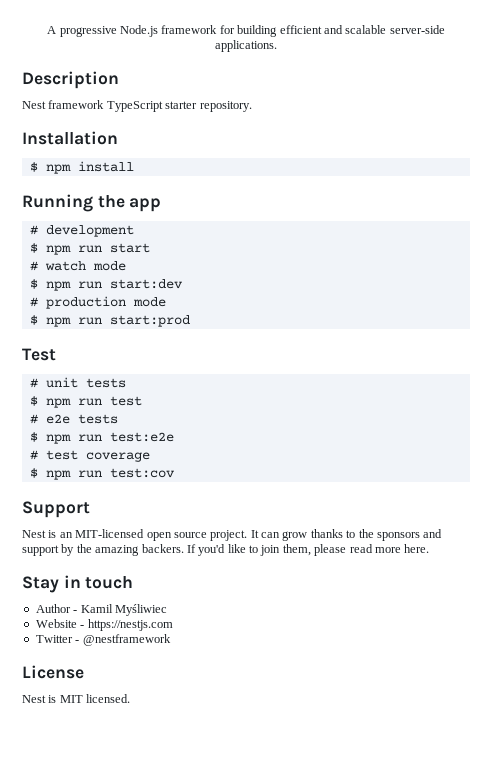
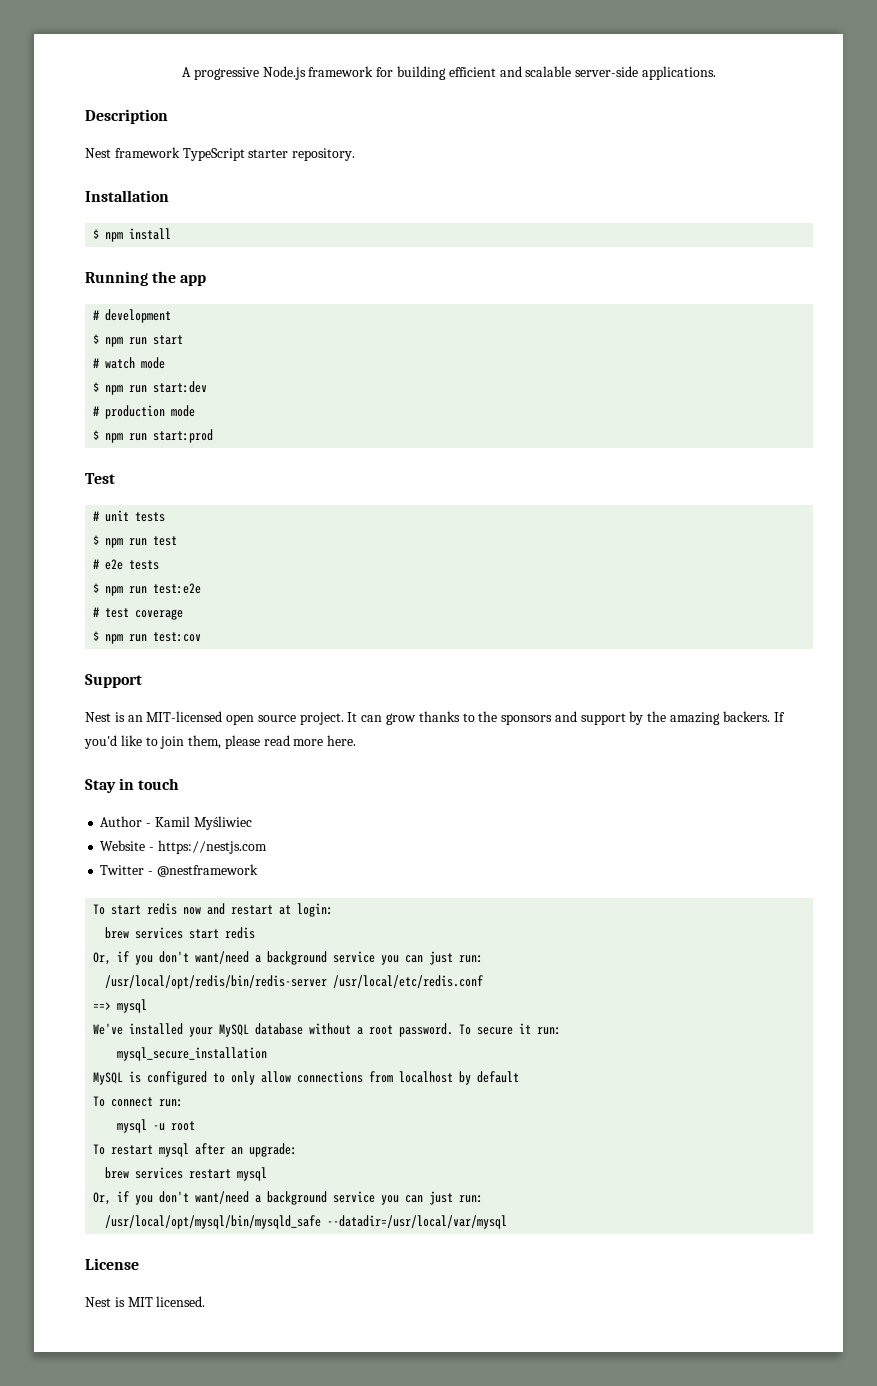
+ To start redis now and restart at login:
+ brew services start redis
+ Or, if you don't want/need a background service you can just run:
+ /usr/local/opt/redis/bin/redis-server /usr/local/etc/redis.conf
+ ==> mysql
+ We've installed your MySQL database without a root password. To secure it run:
+ mysql_secure_installation
+ MySQL is configured to only allow connections from localhost by default
+ To connect run:
+ mysql -u root
+ To restart mysql after an upgrade:
+ brew services restart mysql
+ Or, if you don't want/need a background service you can just run:
+ /usr/local/opt/mysql/bin/mysqld_safe --datadir=/usr/local/var/mysql

